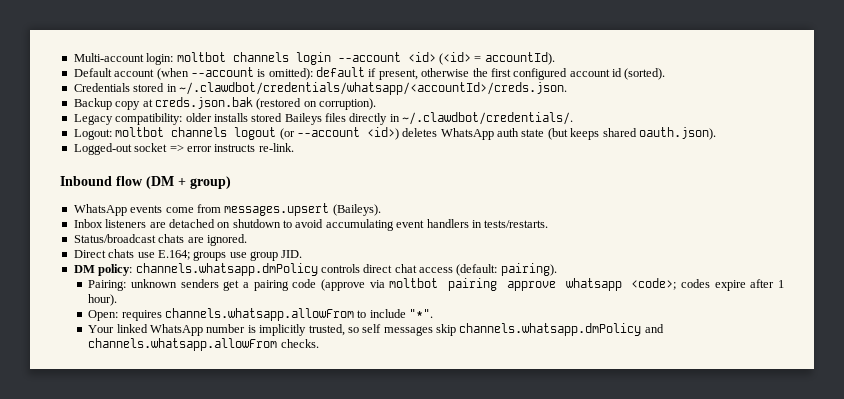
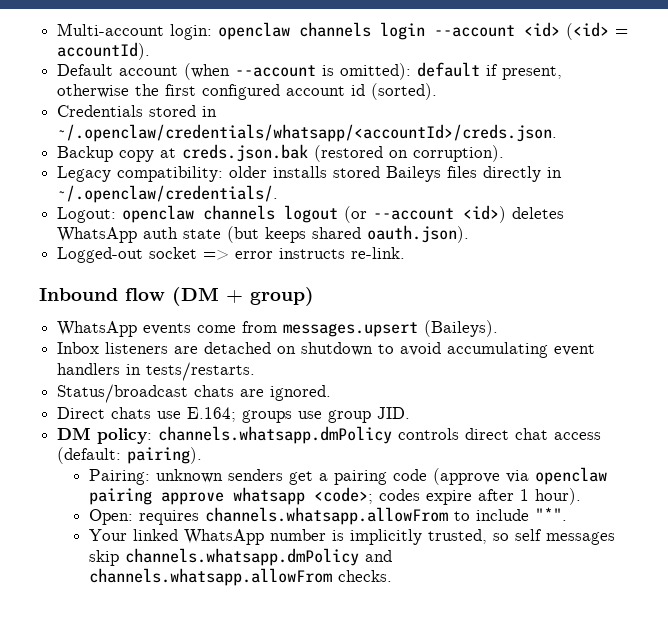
- Multi-account login: moltbot channels login --account <id> (<id> = accountId).
+ Multi-account login: openclaw channels login --account <id> (<id> = accountId).
- Credentials stored in ~/.clawdbot/credentials/whatsapp/<accountId>/creds.json.
+ Credentials stored in ~/.openclaw/credentials/whatsapp/<accountId>/creds.json.
- Legacy compatibility: older installs stored Baileys files directly in ~/.clawdbot/credentials/.
+ Legacy compatibility: older installs stored Baileys files directly in ~/.openclaw/credentials/.
- Logout: moltbot channels logout (or --account <id>) deletes WhatsApp auth state (but keeps shared oauth.json).
+ Logout: openclaw channels logout (or --account <id>) deletes WhatsApp auth state (but keeps shared oauth.json).
- Pairing: unknown senders get a pairing code (approve via moltbot pairing approve whatsapp <code>; codes expire after 1 hour).
+ Pairing: unknown senders get a pairing code (approve via openclaw pairing approve whatsapp <code>; codes expire after 1 hour).

